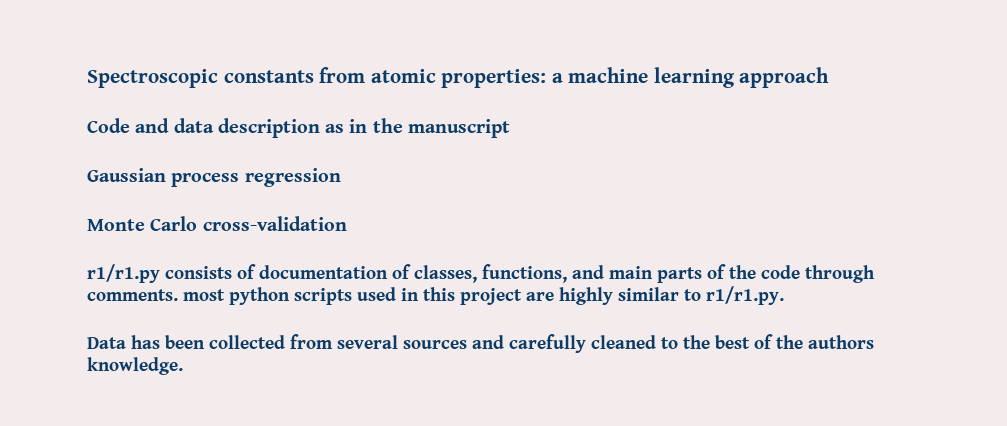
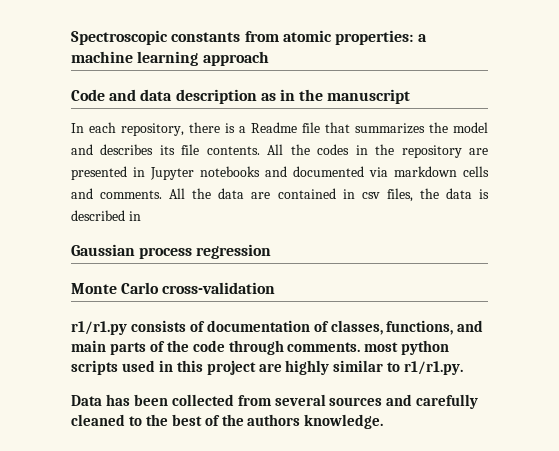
+ In each repository, there is a Readme file that summarizes the model and describes its file contents. All the codes in the repository are presented in Jupyter notebooks and documented via markdown cells and comments. All the data are contained in csv files, the data is described in

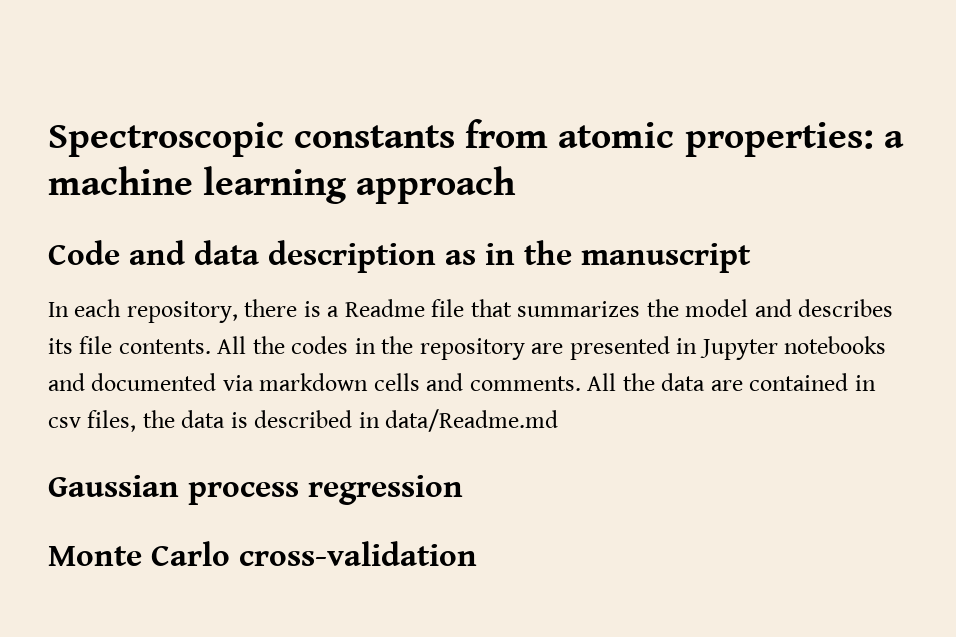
- All the data are contained in csv files, the data is described in
+ All the data are contained in csv files, the data is described in data/Readme.md
- r1/r1.py consists of documentation of classes, functions, and main parts of the code through comments. most python scripts used in this project are highly similar to r1/r1.py.
- Data has been collected from several sources and carefully cleaned to the best of the authors knowledge.

